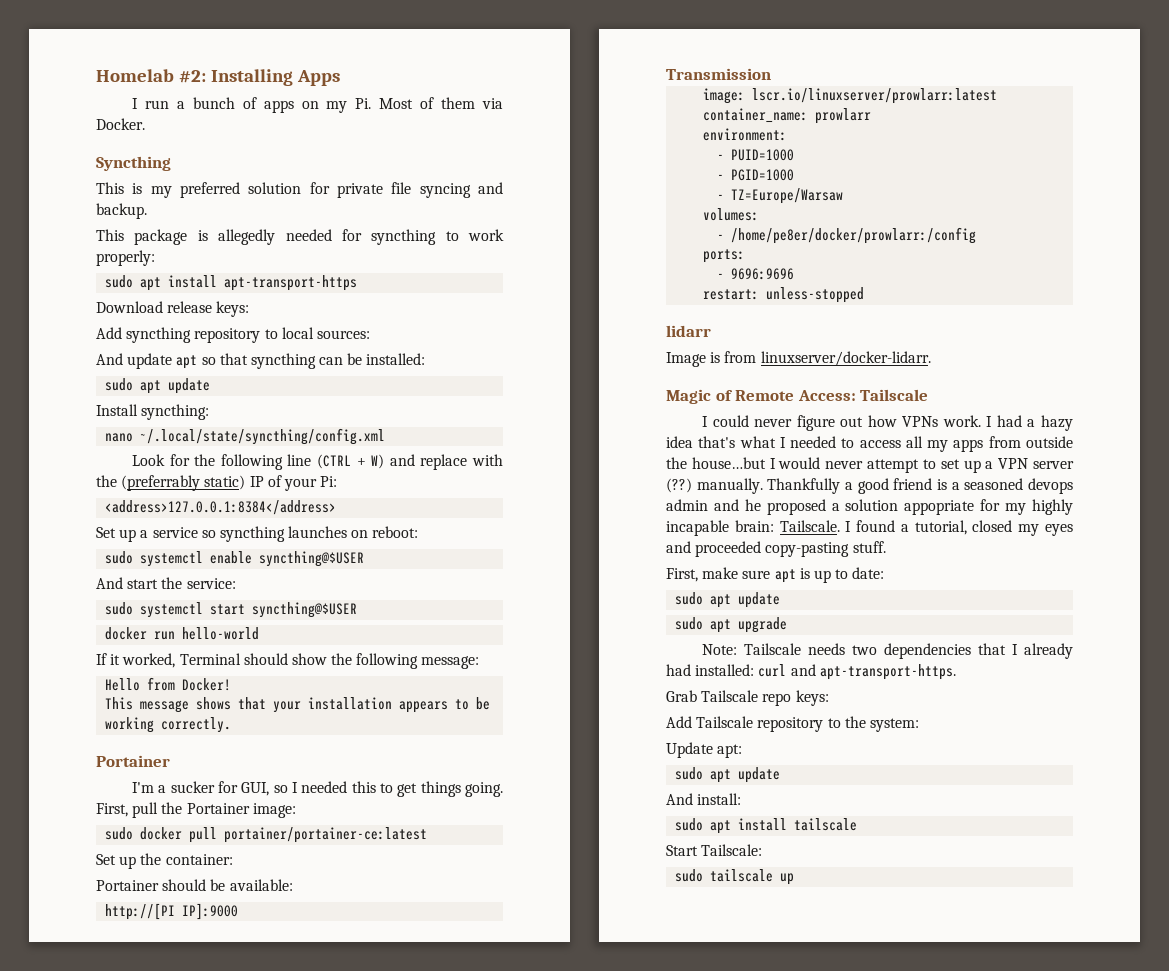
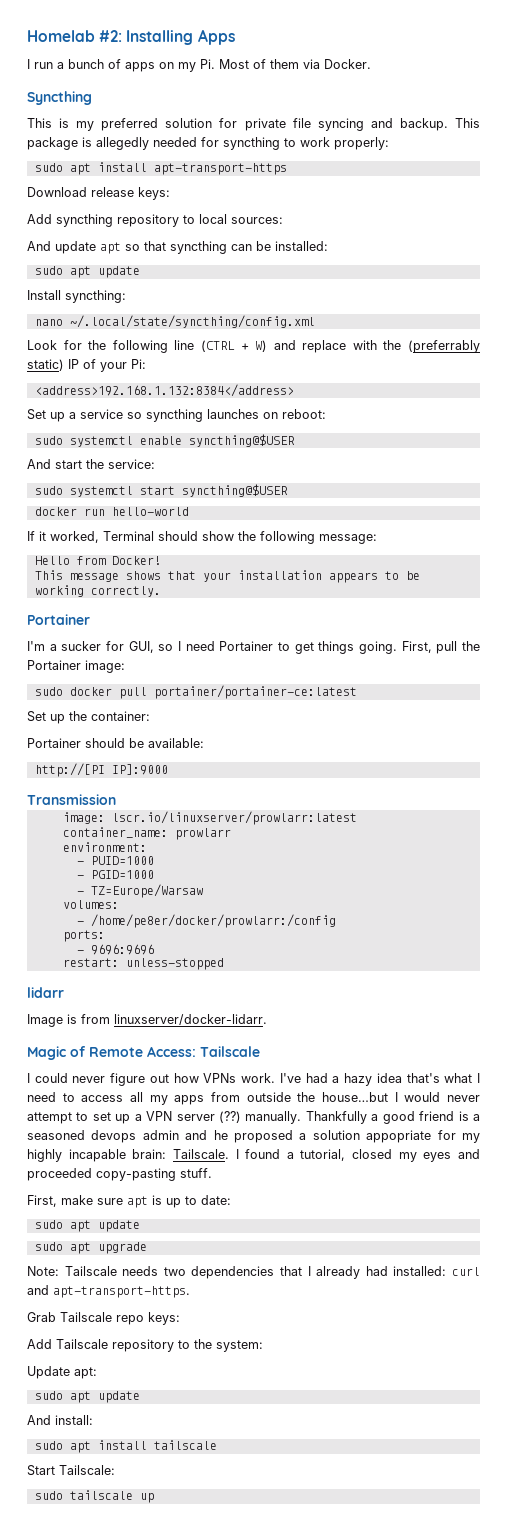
- This is my preferred solution for private file syncing and backup.
- This package is allegedly needed for syncthing to work properly:
+ This is my preferred solution for private file syncing and backup. This package is allegedly needed for syncthing to work properly:
- <address>127.0.0.1:8384</address>
+ <address>192.168.1.132:8384</address>
- I'm a sucker for GUI, so I needed this to get things going.
+ I'm a sucker for GUI, so I need Portainer to get things going.
- I had a hazy idea that's what I needed to access all my apps from outside the house…but I would never attempt to set up a VPN server (??) manually.
+ I've had a hazy idea that's what I need to access all my apps from outside the house…but I would never attempt to set up a VPN server (??) manually.

